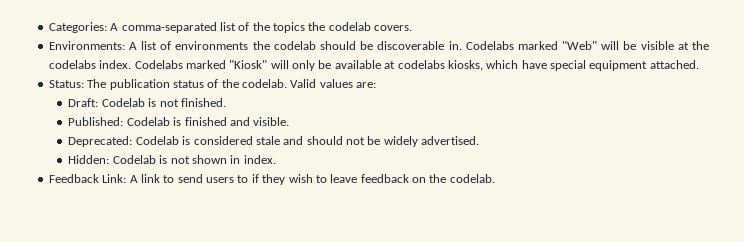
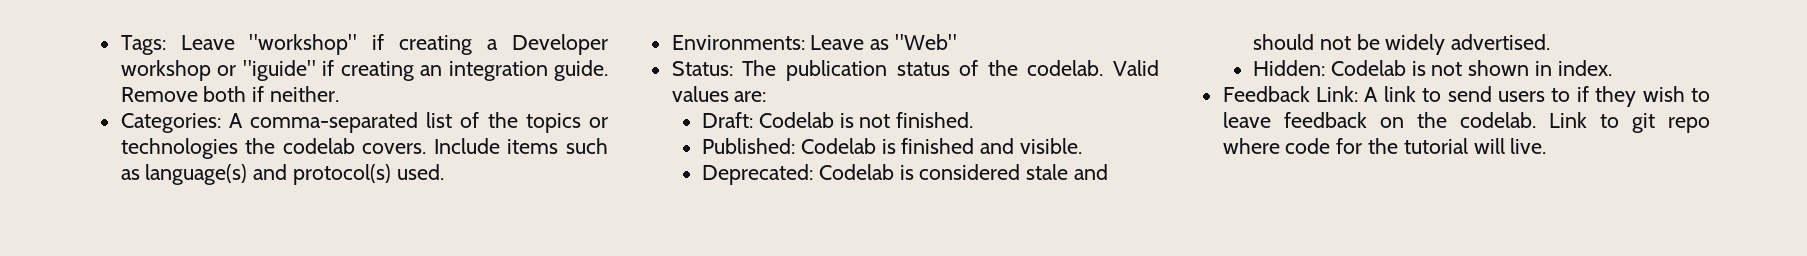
+ Tags: Leave "workshop" if creating a Developer workshop or "iguide" if creating an integration guide. Remove both if neither.
- Categories: A comma-separated list of the topics the codelab covers.
- Environments: A list of environments the codelab should be discoverable in. Codelabs marked "Web" will be visible at the codelabs index. Codelabs marked "Kiosk" will only be available at codelabs kiosks, which have special equipment attached.
+ Categories: A comma-separated list of the topics or technologies the codelab covers. Include items such as language(s) and protocol(s) used.
+ Environments: Leave as "Web"
+ Link to git repo where code for the tutorial will live.

